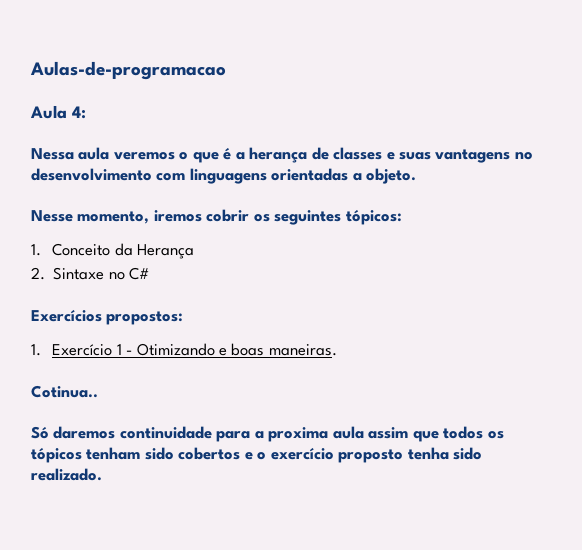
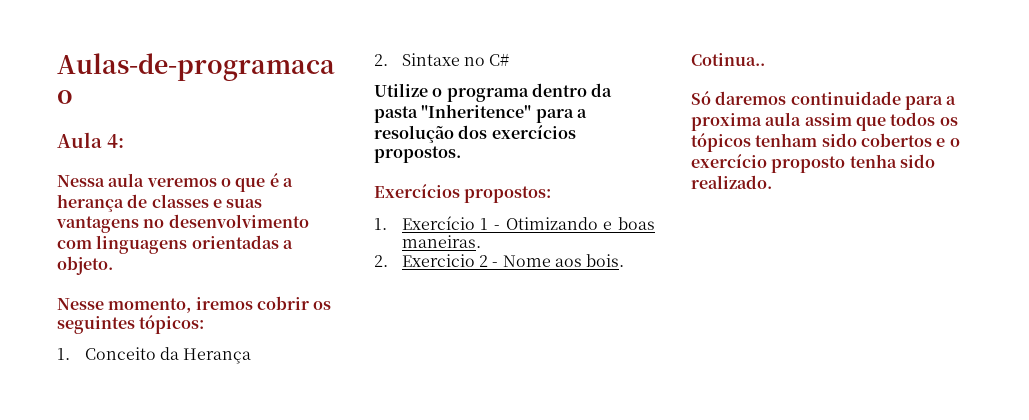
+ Utilize o programa dentro da pasta "Inheritence" para a resolução dos exercícios propostos.
+ 2. Exercicio 2 - Nome aos bois.

